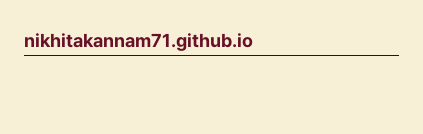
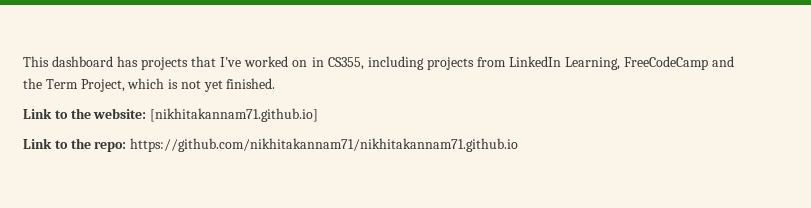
- nikhitakannam71.github.io
+ This dashboard has projects that I've worked on in CS355, including projects from LinkedIn Learning, FreeCodeCamp and the Term Project, which is not yet finished.
+ Link to the website: [nikhitakannam71.github.io]
+ Link to the repo: https://github.com/nikhitakannam71/nikhitakannam71.github.io

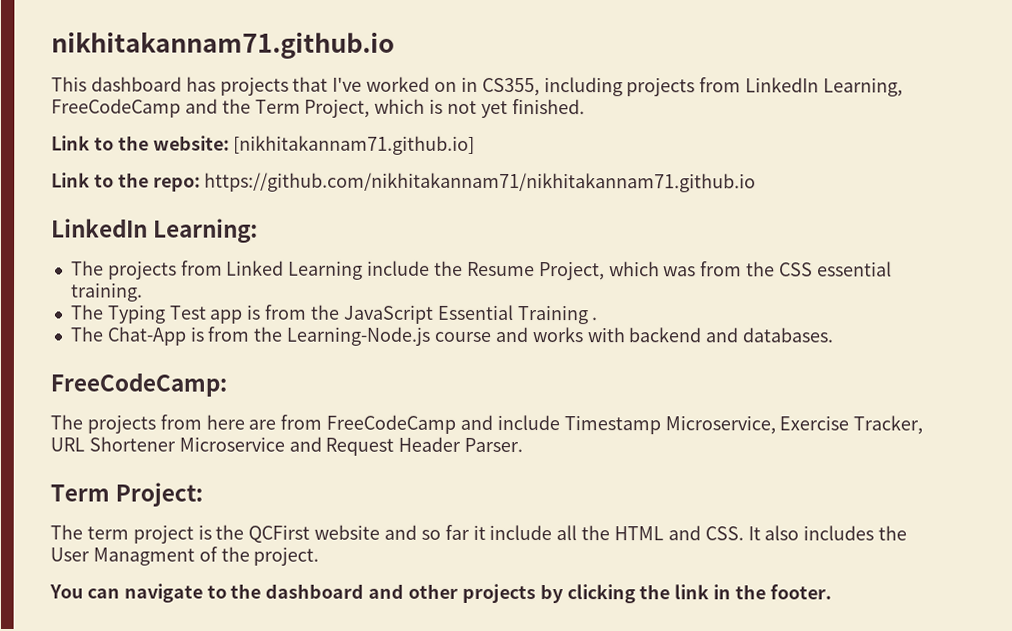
+ nikhitakannam71.github.io
+ LinkedIn Learning:
+ The projects from Linked Learning include the Resume Project, which was from the CSS essential training.
+ The Typing Test app is from the JavaScript Essential Training .
+ The Chat-App is from the Learning-Node.js course and works with backend and databases.
+ FreeCodeCamp:
+ The projects from here are from FreeCodeCamp and include Timestamp Microservice, Exercise Tracker, URL Shortener Microservice and Request Header Parser.
+ Term Project:
+ The term project is the QCFirst website and so far it include all the HTML and CSS. It also includes the User Managment of the project.
+ You can navigate to the dashboard and other projects by clicking the link in the footer.

